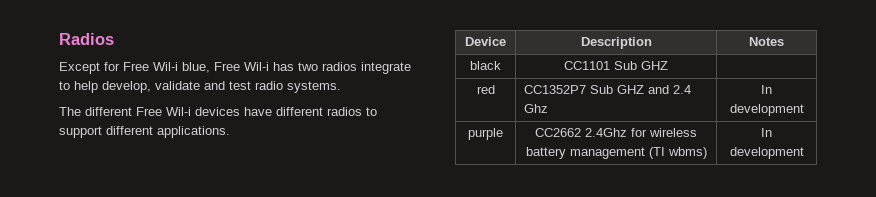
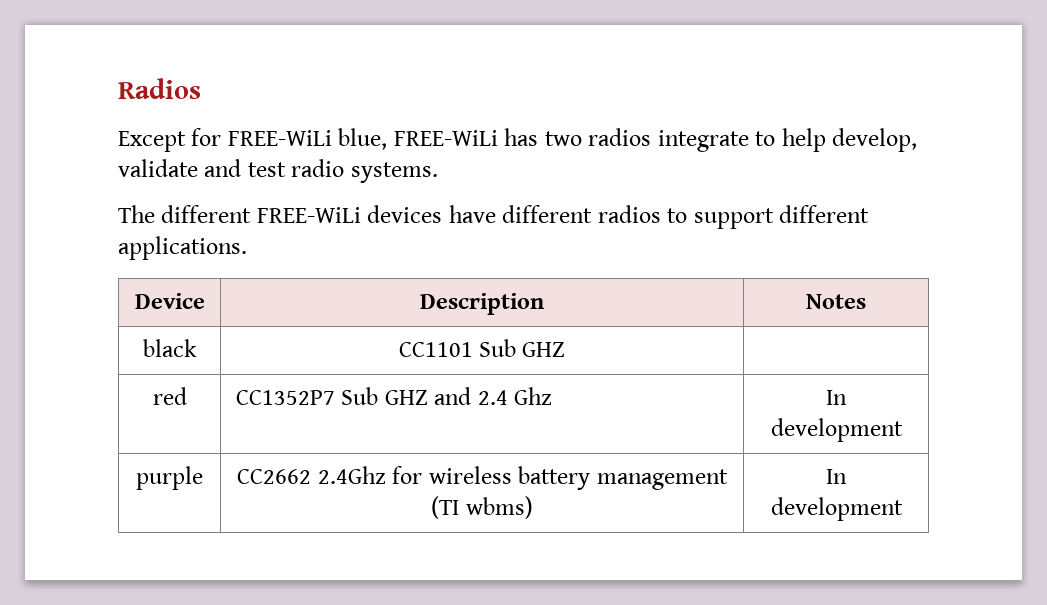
- Except for Free Wil-i blue, Free Wil-i has two radios integrate to help develop, validate and test radio systems.
+ Except for FREE-WiLi blue, FREE-WiLi has two radios integrate to help develop, validate and test radio systems.
- The different Free Wil-i devices have different radios to support different applications.
+ The different FREE-WiLi devices have different radios to support different applications.

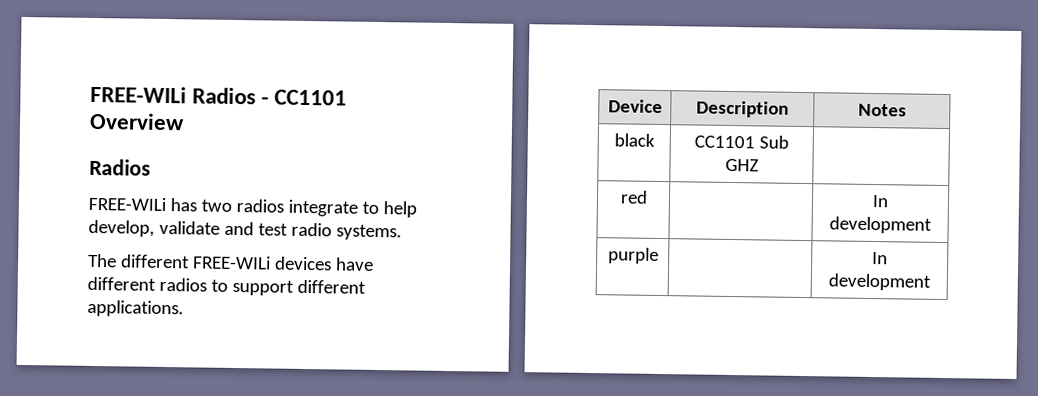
+ FREE-WILi Radios - CC1101 Overview
  Radios
- Except for FREE-WiLi blue, FREE-WiLi has two radios integrate to help develop, validate and test radio systems.
+ FREE-WILi has two radios integrate to help develop, validate and test radio systems.
- The different FREE-WiLi devices have different radios to support different applications.
+ The different FREE-WILi devices have different radios to support different applications.
- red | CC1352P7 Sub GHZ and 2.4 Ghz | In development
- purple | CC2662 2.4Ghz for wireless battery management (TI wbms) | In development
+ red | | In development
+ purple | | In development

